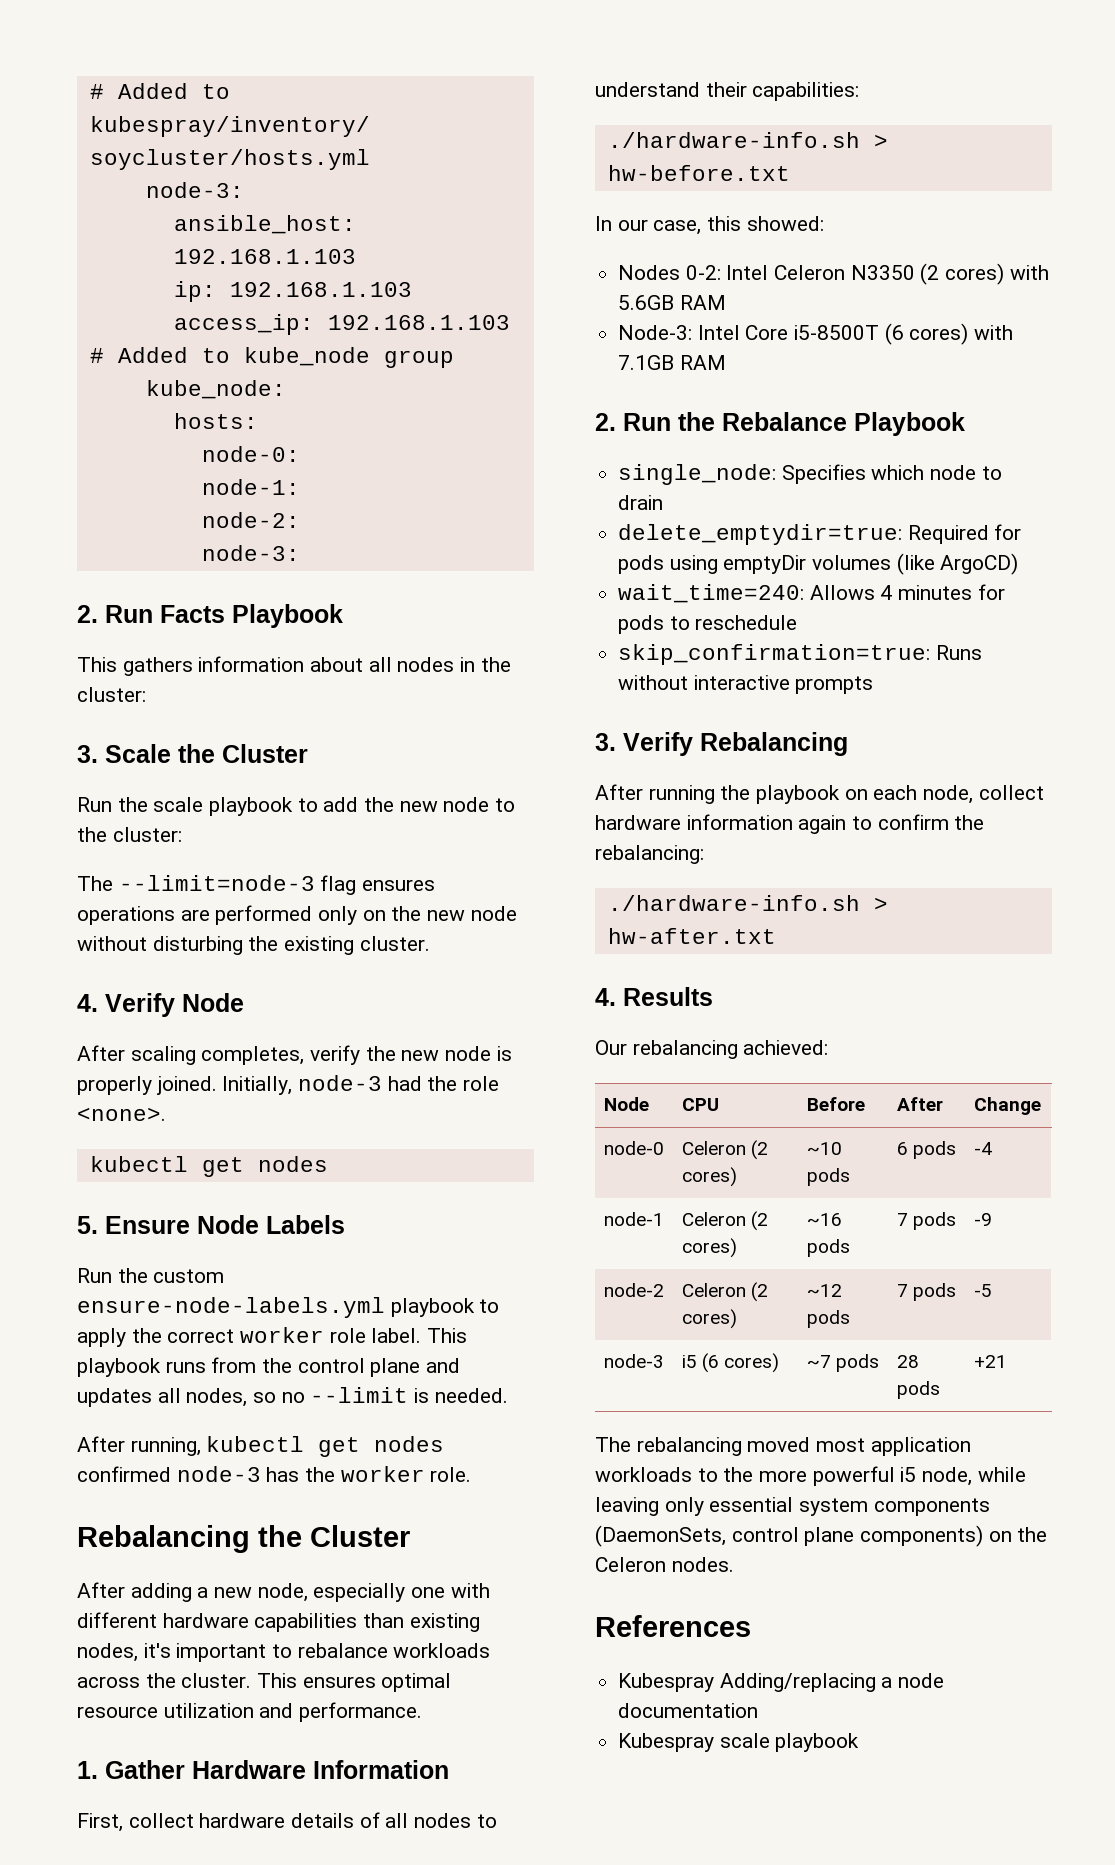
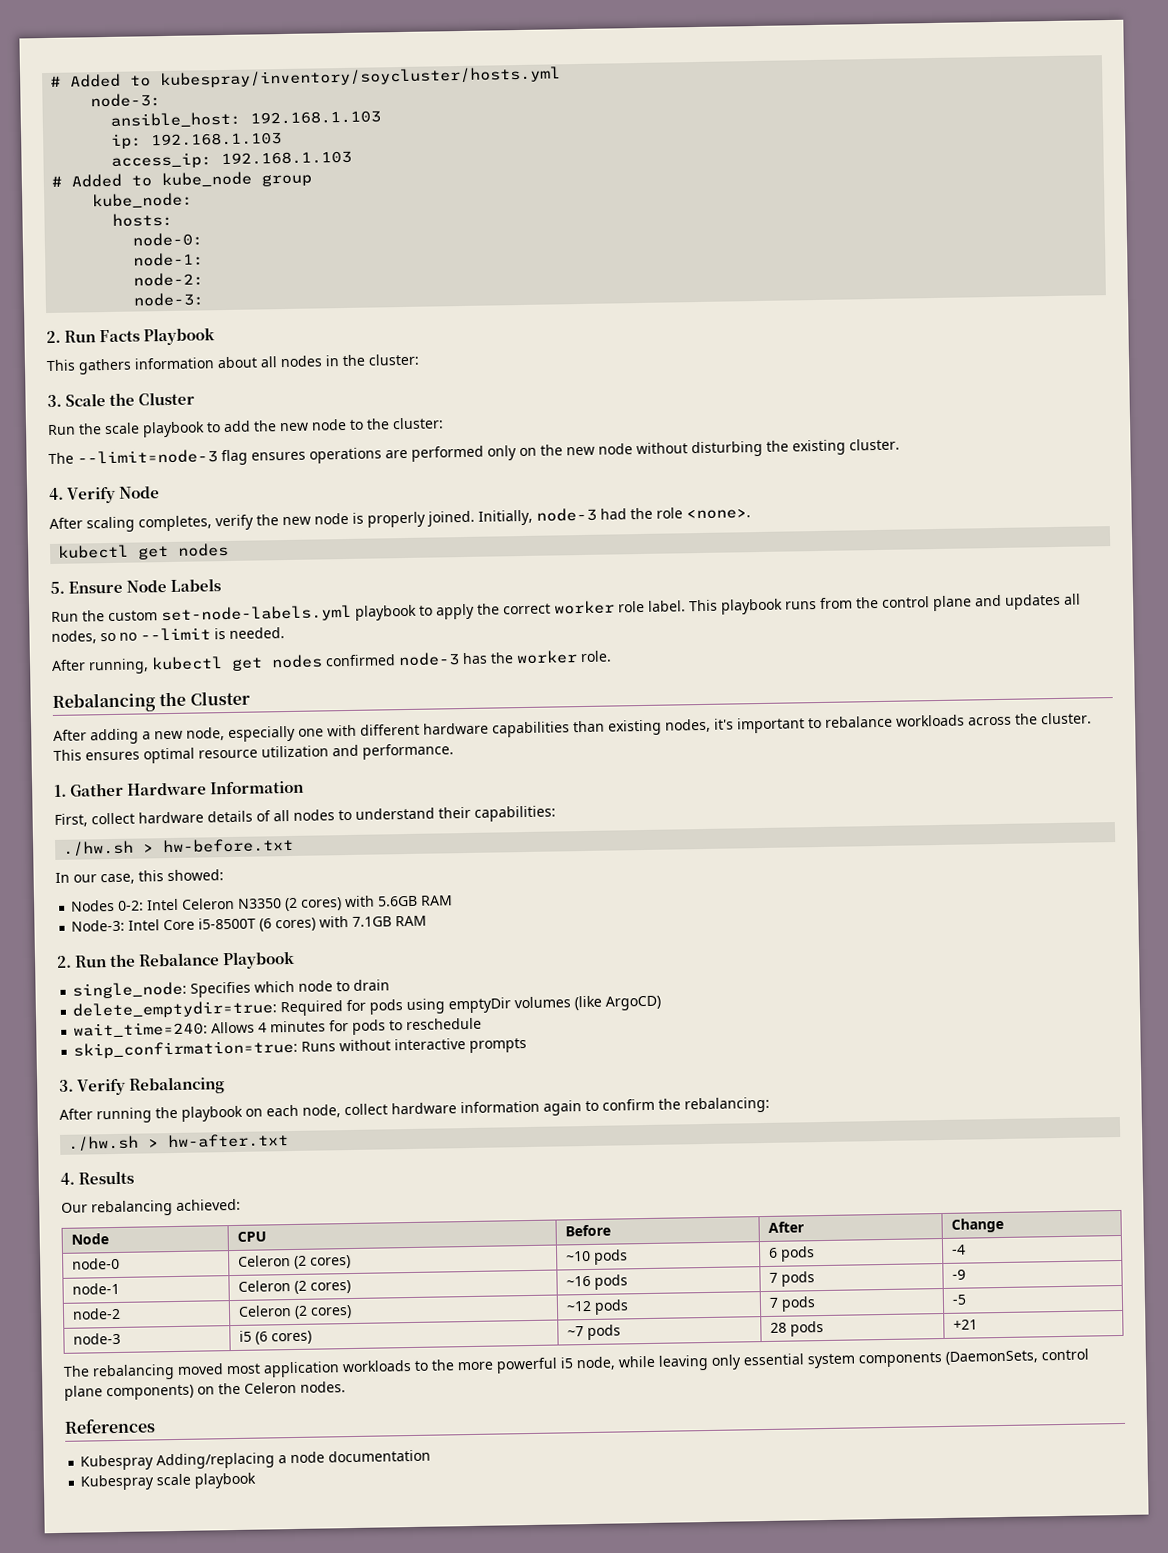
- Run the custom ensure-node-labels.yml playbook to apply the correct worker role label.
+ Run the custom set-node-labels.yml playbook to apply the correct worker role label.
- ./hardware-info.sh > hw-before.txt
+ ./hw.sh > hw-before.txt
- ./hardware-info.sh > hw-after.txt
+ ./hw.sh > hw-after.txt

